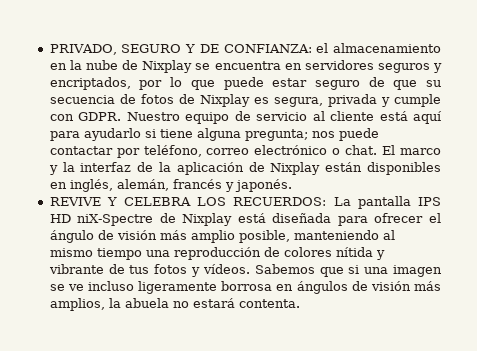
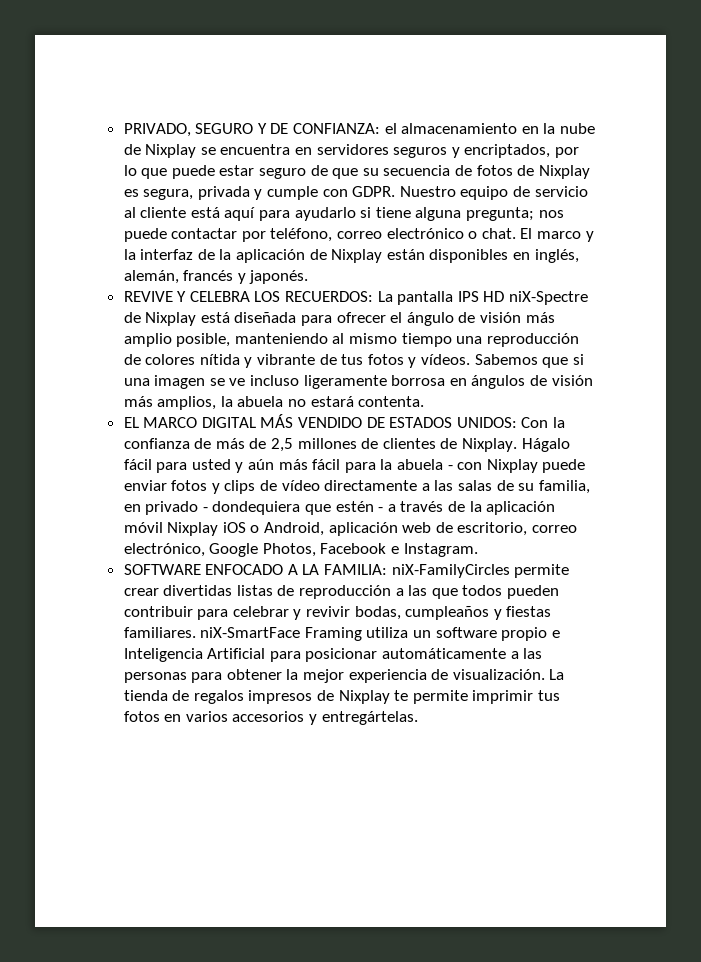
+ EL MARCO DIGITAL MÁS VENDIDO DE ESTADOS UNIDOS: Con la confianza de más de 2,5 millones de clientes de Nixplay. Hágalo fácil para usted y aún más fácil para la abuela - con Nixplay puede enviar fotos y clips de vídeo directamente a las salas de su familia, en privado - dondequiera que estén - a través de la aplicación móvil Nixplay iOS o Android, aplicación web de escritorio, correo electrónico, Google Photos, Facebook e Instagram.
+ SOFTWARE ENFOCADO A LA FAMILIA: niX-FamilyCircles permite crear divertidas listas de reproducción a las que todos pueden contribuir para celebrar y revivir bodas, cumpleaños y fiestas familiares. niX-SmartFace Framing utiliza un software propio e Inteligencia Artificial para posicionar automáticamente a las personas para obtener la mejor experiencia de visualización. La tienda de regalos impresos de Nixplay te permite imprimir tus fotos en varios accesorios y entregártelas.

